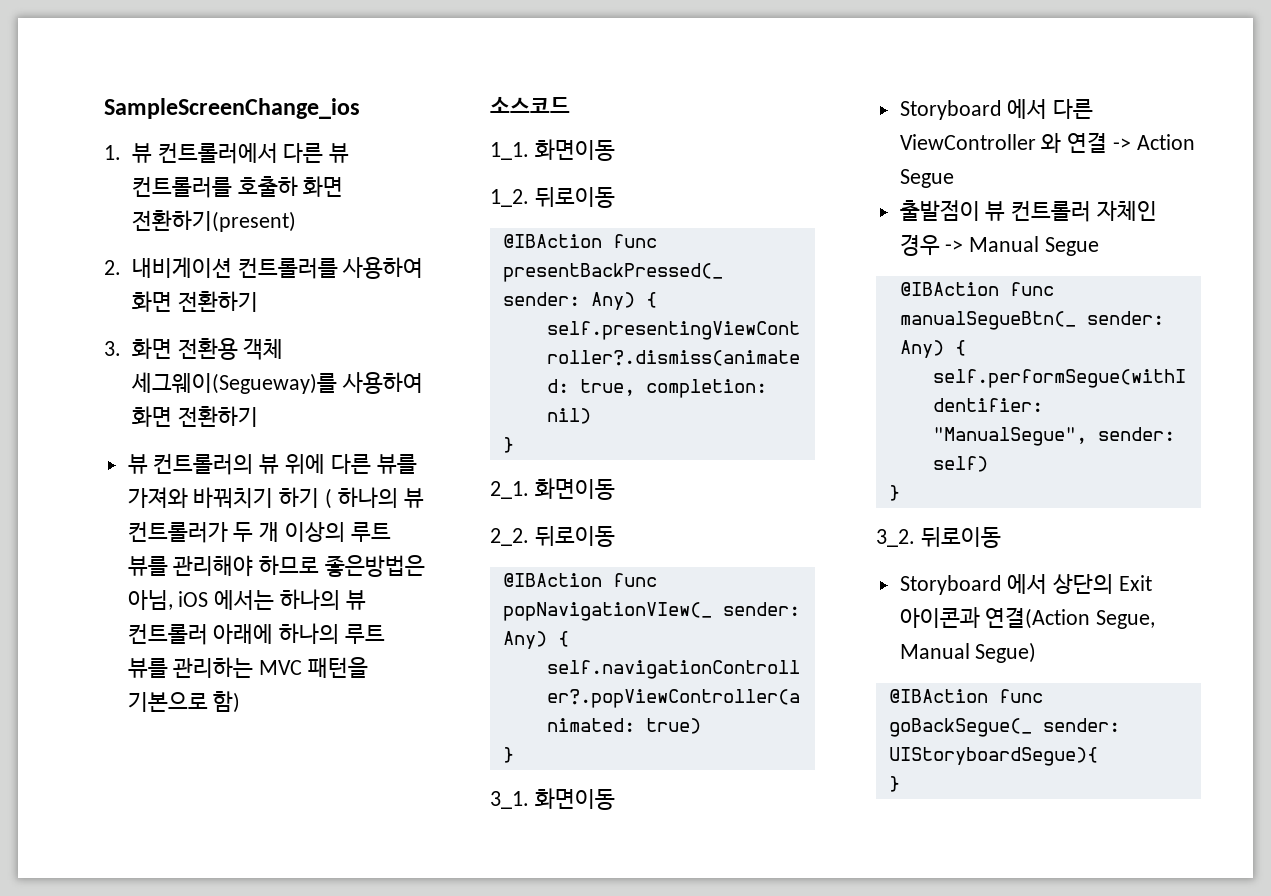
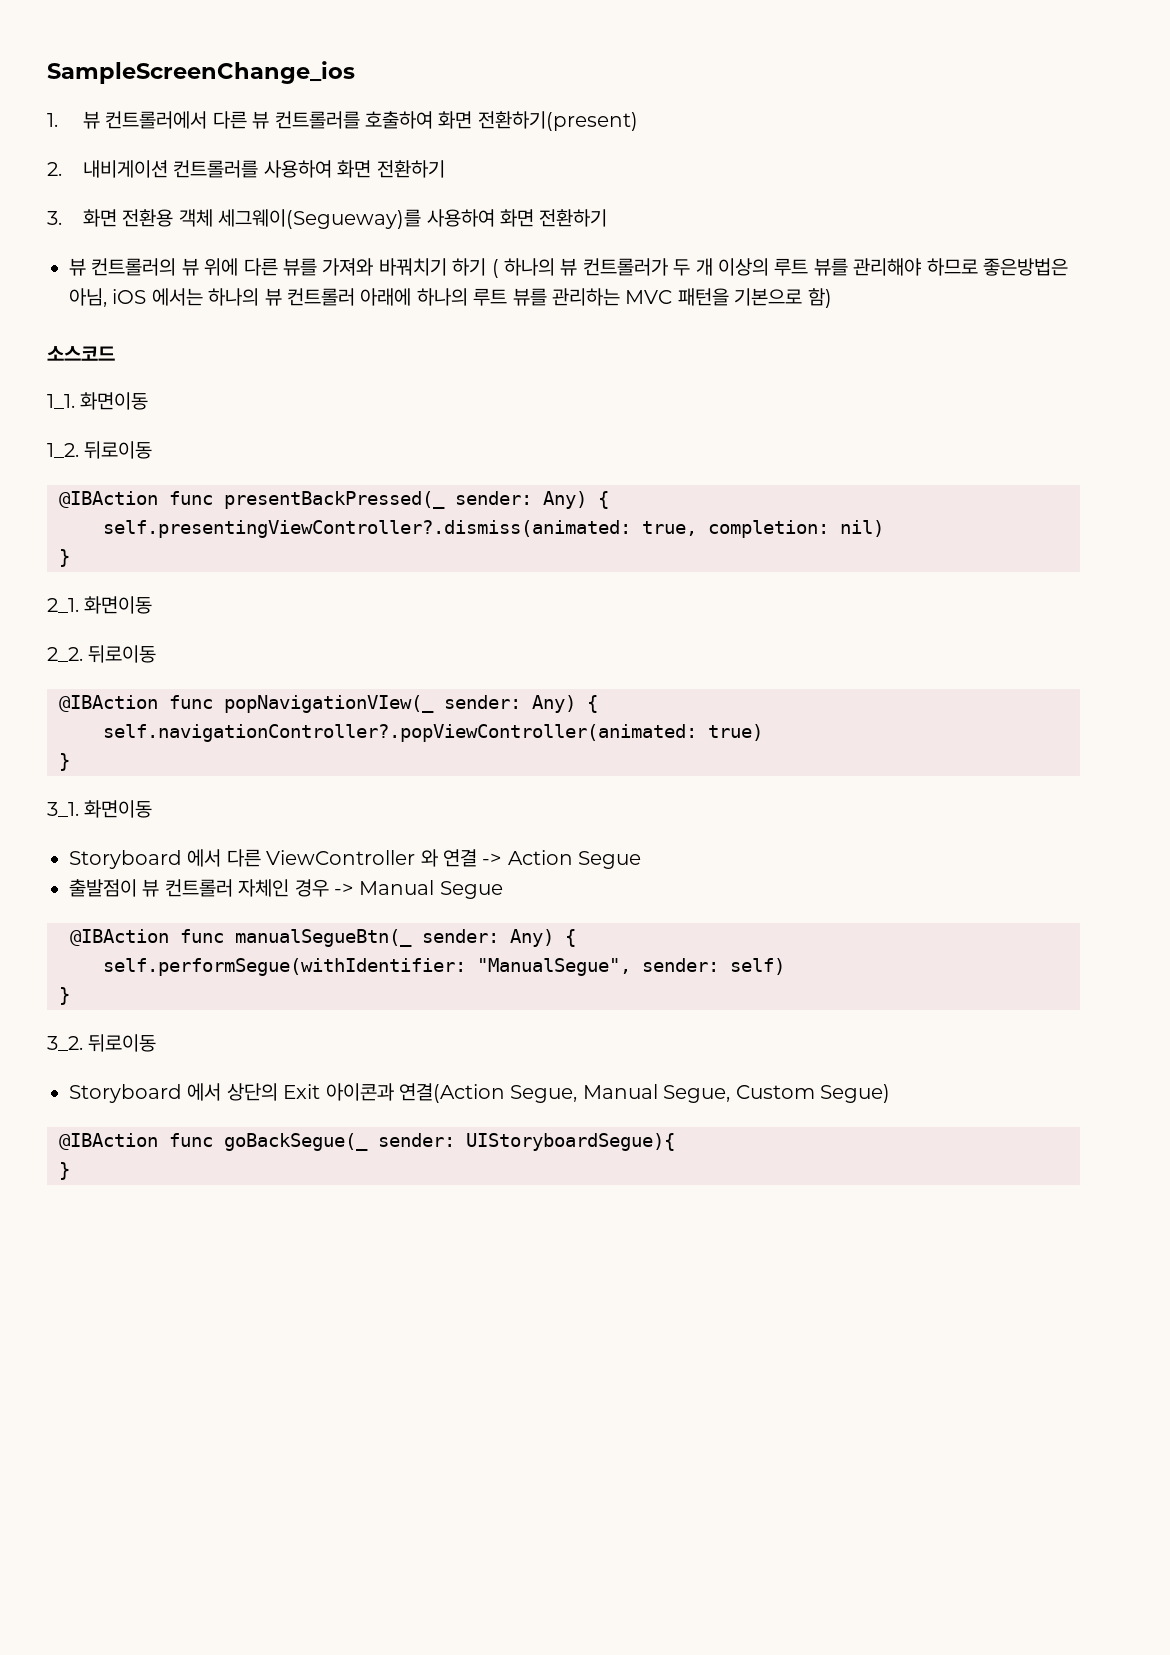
- 1. 뷰 컨트롤러에서 다른 뷰 컨트롤러를 호출하 화면 전환하기(present)
+ 1. 뷰 컨트롤러에서 다른 뷰 컨트롤러를 호출하여 화면 전환하기(present)
- Storyboard 에서 상단의 Exit 아이콘과 연결(Action Segue, Manual Segue)
+ Storyboard 에서 상단의 Exit 아이콘과 연결(Action Segue, Manual Segue, Custom Segue)

